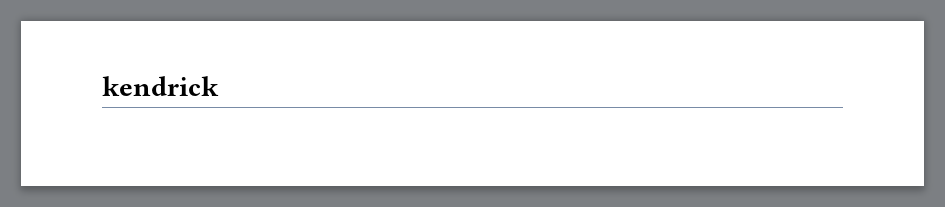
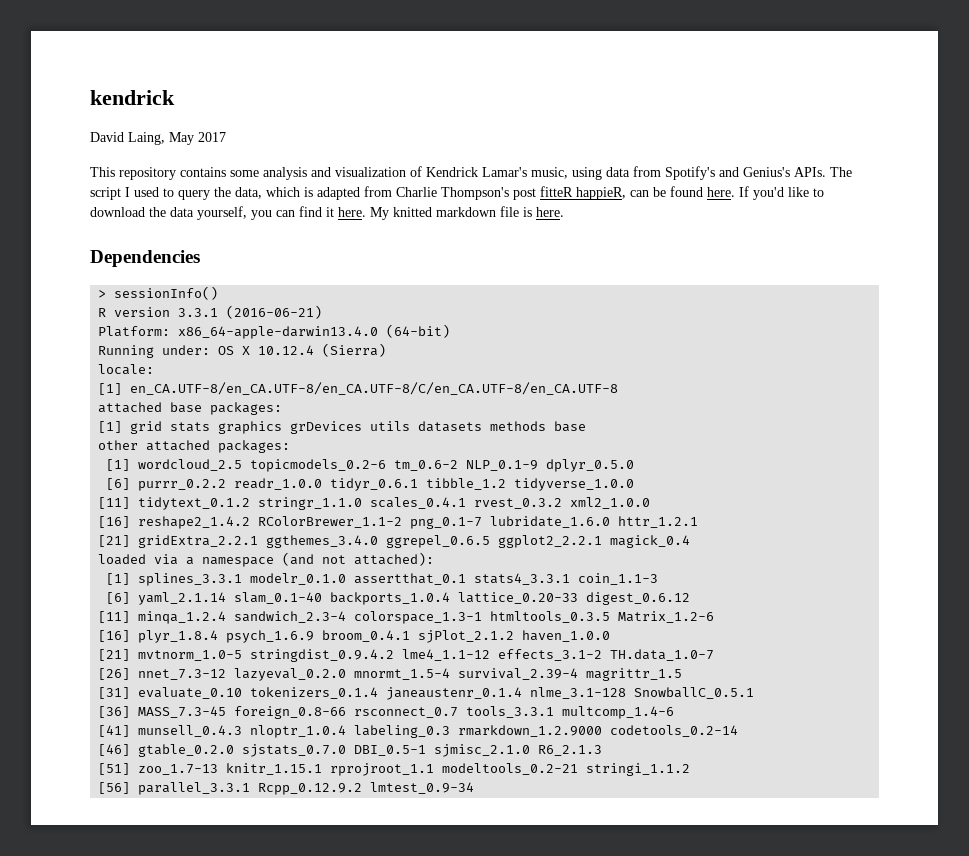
+ David Laing, May 2017
+ This repository contains some analysis and visualization of Kendrick Lamar's music, using data from Spotify's and Genius's APIs. The script I used to query the data, which is adapted from Charlie Thompson's post fitteR happieR, can be found here. If you'd like to download the data yourself, you can find it here. My knitted markdown file is here.
+ Dependencies
+ > sessionInfo()
+ R version 3.3.1 (2016-06-21)
+ Platform: x86_64-apple-darwin13.4.0 (64-bit)
+ Running under: OS X 10.12.4 (Sierra)
+ locale:
+ [1] en_CA.UTF-8/en_CA.UTF-8/en_CA.UTF-8/C/en_CA.UTF-8/en_CA.UTF-8
+ attached base packages:
+ [1] grid stats graphics grDevices utils datasets methods base
+ other attached packages:
+ [1] wordcloud_2.5 topicmodels_0.2-6 tm_0.6-2 NLP_0.1-9 dplyr_0.5.0
+ [6] purrr_0.2.2 readr_1.0.0 tidyr_0.6.1 tibble_1.2 tidyverse_1.0.0
+ [11] tidytext_0.1.2 stringr_1.1.0 scales_0.4.1 rvest_0.3.2 xml2_1.0.0
+ [16] reshape2_1.4.2 RColorBrewer_1.1-2 png_0.1-7 lubridate_1.6.0 httr_1.2.1
+ [21] gridExtra_2.2.1 ggthemes_3.4.0 ggrepel_0.6.5 ggplot2_2.2.1 magick_0.4
+ loaded via a namespace (and not attached):
+ [1] splines_3.3.1 modelr_0.1.0 assertthat_0.1 stats4_3.3.1 coin_1.1-3
+ [6] yaml_2.1.14 slam_0.1-40 backports_1.0.4 lattice_0.20-33 digest_0.6.12
+ [11] minqa_1.2.4 sandwich_2.3-4 colorspace_1.3-1 htmltools_0.3.5 Matrix_1.2-6
+ [16] plyr_1.8.4 psych_1.6.9 broom_0.4.1 sjPlot_2.1.2 haven_1.0.0
+ [21] mvtnorm_1.0-5 stringdist_0.9.4.2 lme4_1.1-12 effects_3.1-2 TH.data_1.0-7
+ [26] nnet_7.3-12 lazyeval_0.2.0 mnormt_1.5-4 survival_2.39-4 magrittr_1.5
+ [31] evaluate_0.10 tokenizers_0.1.4 janeaustenr_0.1.4 nlme_3.1-128 SnowballC_0.5.1
+ [36] MASS_7.3-45 foreign_0.8-66 rsconnect_0.7 tools_3.3.1 multcomp_1.4-6
+ [41] munsell_0.4.3 nloptr_1.0.4 labeling_0.3 rmarkdown_1.2.9000 codetools_0.2-14
+ [46] gtable_0.2.0 sjstats_0.7.0 DBI_0.5-1 sjmisc_2.1.0 R6_2.1.3
+ [51] zoo_1.7-13 knitr_1.15.1 rprojroot_1.1 modeltools_0.2-21 stringi_1.1.2
+ [56] parallel_3.3.1 Rcpp_0.12.9.2 lmtest_0.9-34

